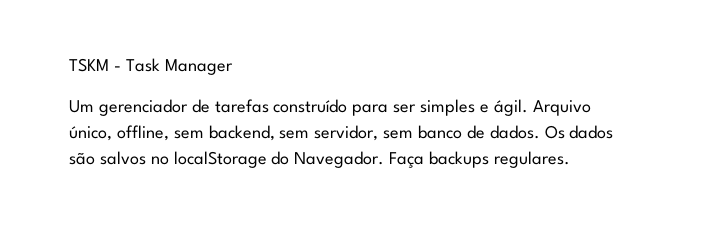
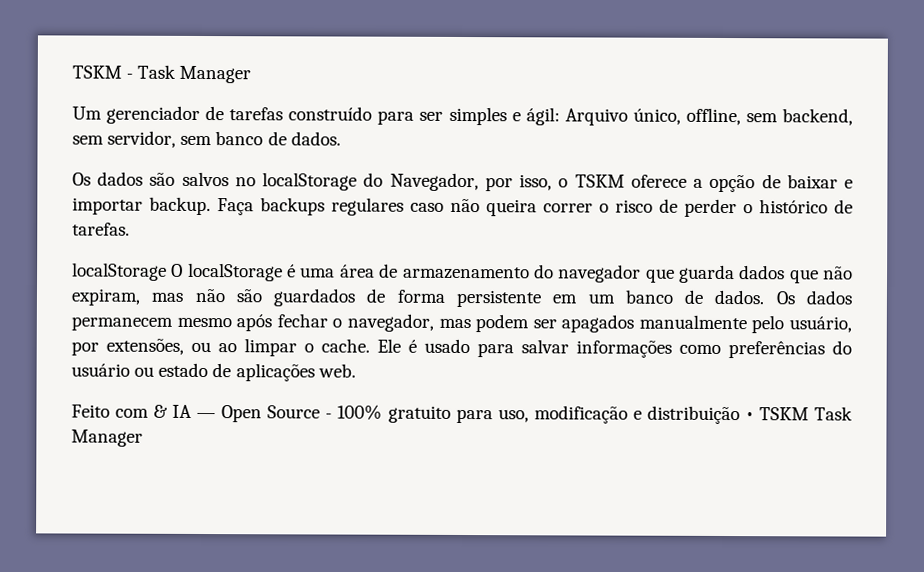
- Um gerenciador de tarefas construído para ser simples e ágil. Arquivo único, offline, sem backend, sem servidor, sem banco de dados. Os dados são salvos no localStorage do Navegador. Faça backups regulares.
+ Um gerenciador de tarefas construído para ser simples e ágil: Arquivo único, offline, sem backend, sem servidor, sem banco de dados.
+ Os dados são salvos no localStorage do Navegador, por isso, o TSKM oferece a opção de baixar e importar backup. Faça backups regulares caso não queira correr o risco de perder o histórico de tarefas.
+ localStorage O localStorage é uma área de armazenamento do navegador que guarda dados que não expiram, mas não são guardados de forma persistente em um banco de dados. Os dados permanecem mesmo após fechar o navegador, mas podem ser apagados manualmente pelo usuário, por extensões, ou ao limpar o cache. Ele é usado para salvar informações como preferências do usuário ou estado de aplicações web.
+ Feito com & IA — Open Source - 100% gratuito para uso, modificação e distribuição • TSKM Task Manager

